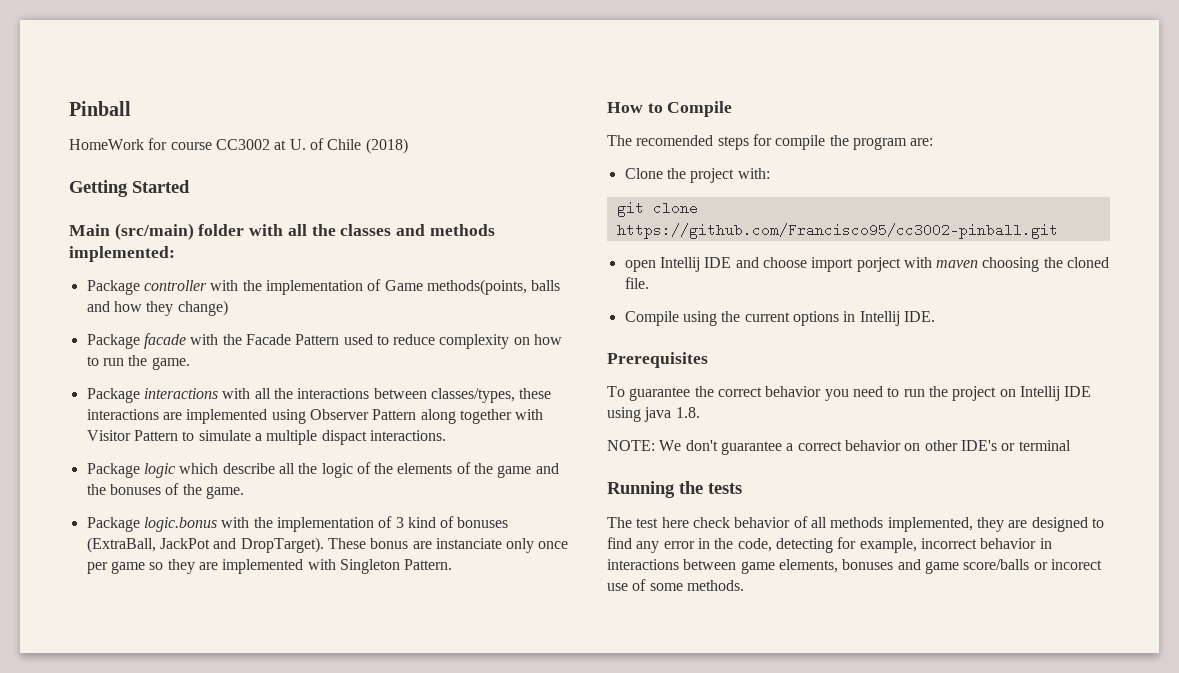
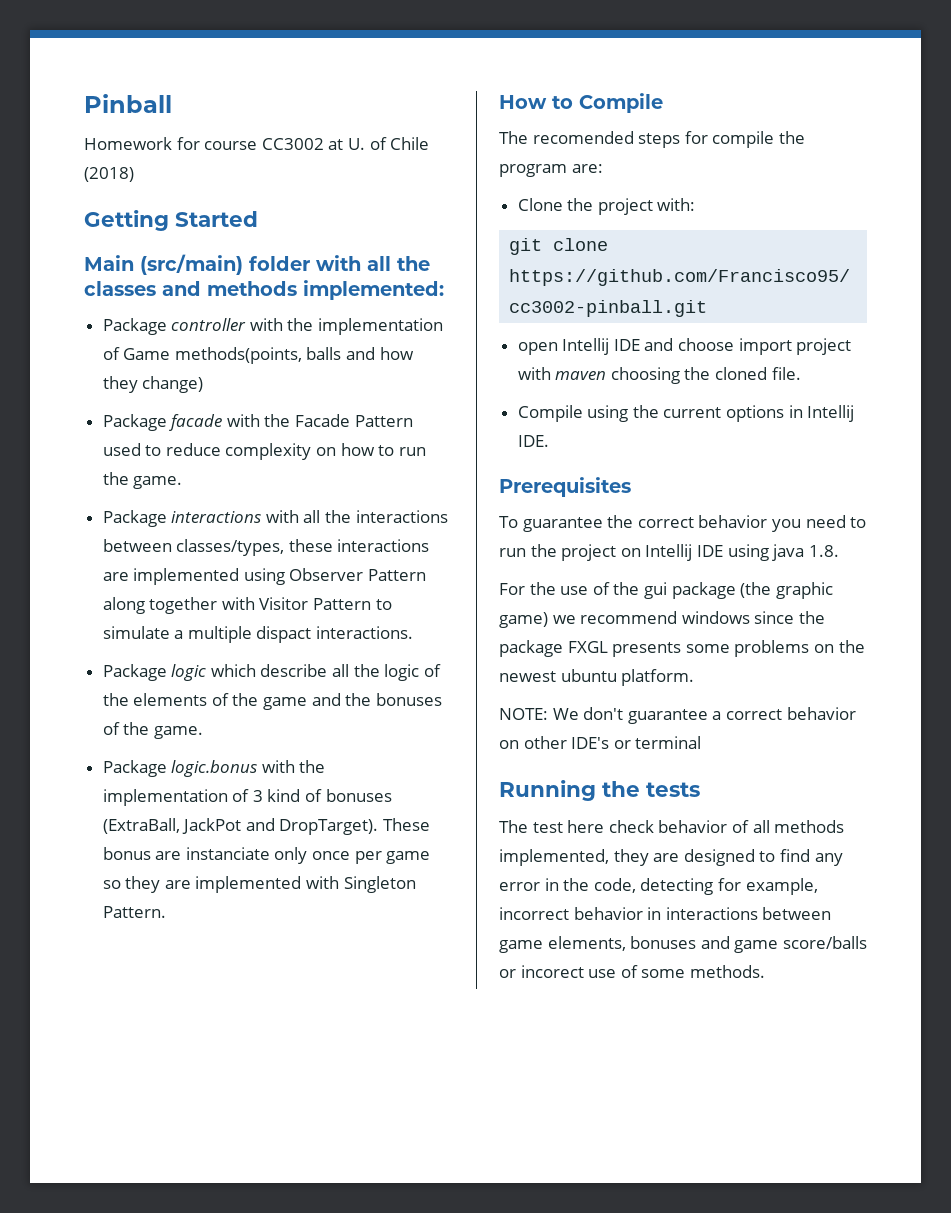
- HomeWork for course CC3002 at U. of Chile (2018)
+ Homework for course CC3002 at U. of Chile (2018)
- open Intellij IDE and choose import porject with maven choosing the cloned file.
+ open Intellij IDE and choose import project with maven choosing the cloned file.
+ For the use of the gui package (the graphic game) we recommend windows since the package FXGL presents some problems on the newest ubuntu platform.

